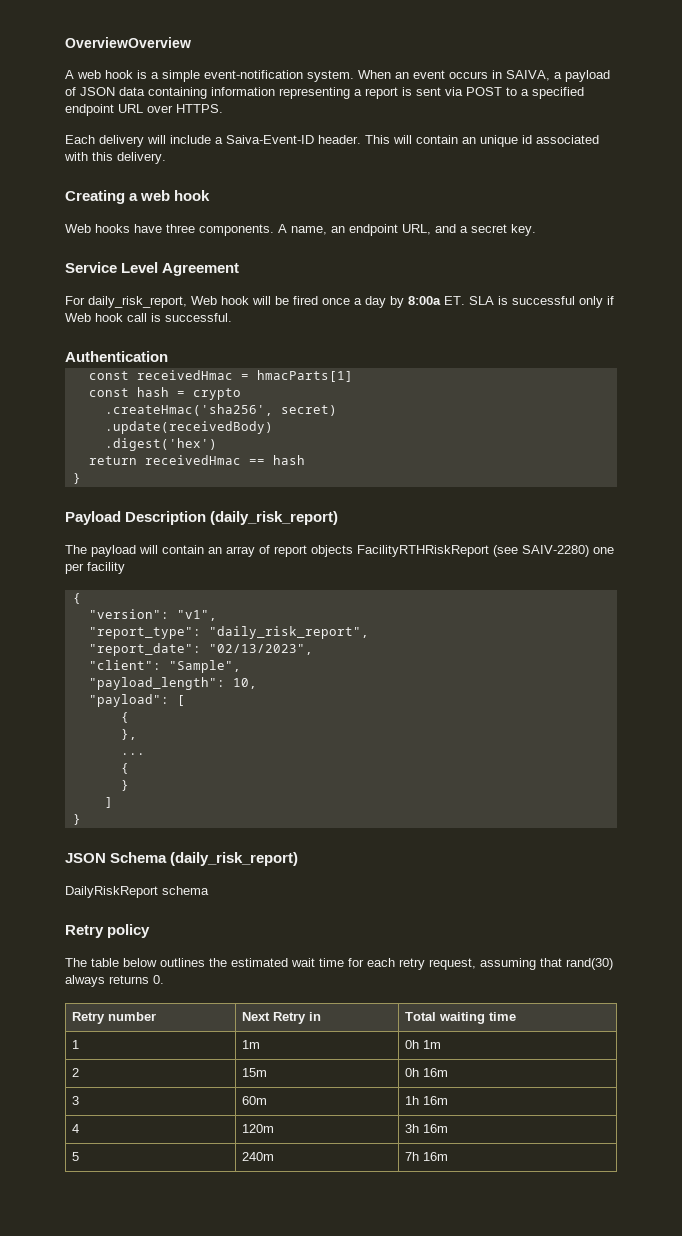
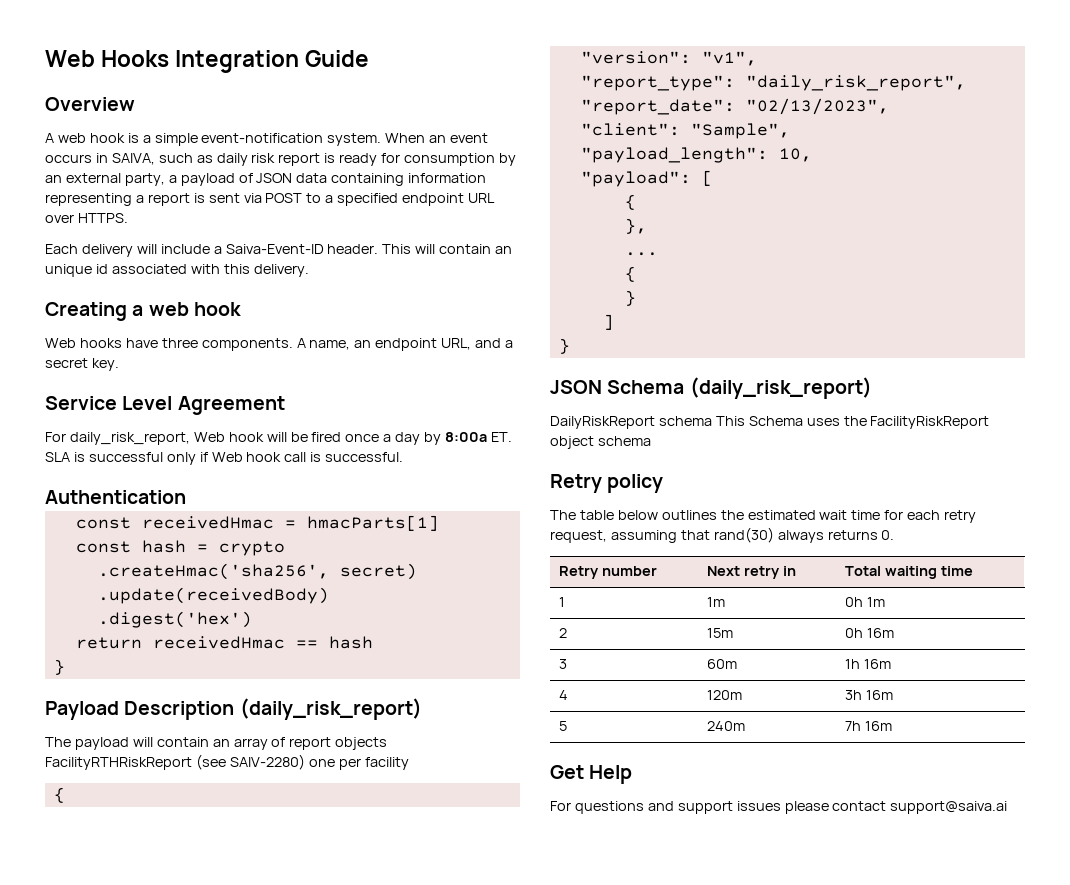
- OverviewOverview
+ Web Hooks Integration Guide
+ Overview
- When an event occurs in SAIVA, a payload of JSON data containing information representing a report is sent via POST to a specified endpoint URL over HTTPS.
+ When an event occurs in SAIVA, such as daily risk report is ready for consumption by an external party, a payload of JSON data containing information representing a report is sent via POST to a specified endpoint URL over HTTPS.
- DailyRiskReport schema
+ DailyRiskReport schema This Schema uses the FacilityRiskReport object schema
- Retry number | Next Retry in | Total waiting time
+ Retry number | Next retry in | Total waiting time
+ Get Help
+ For questions and support issues please contact support@saiva.ai

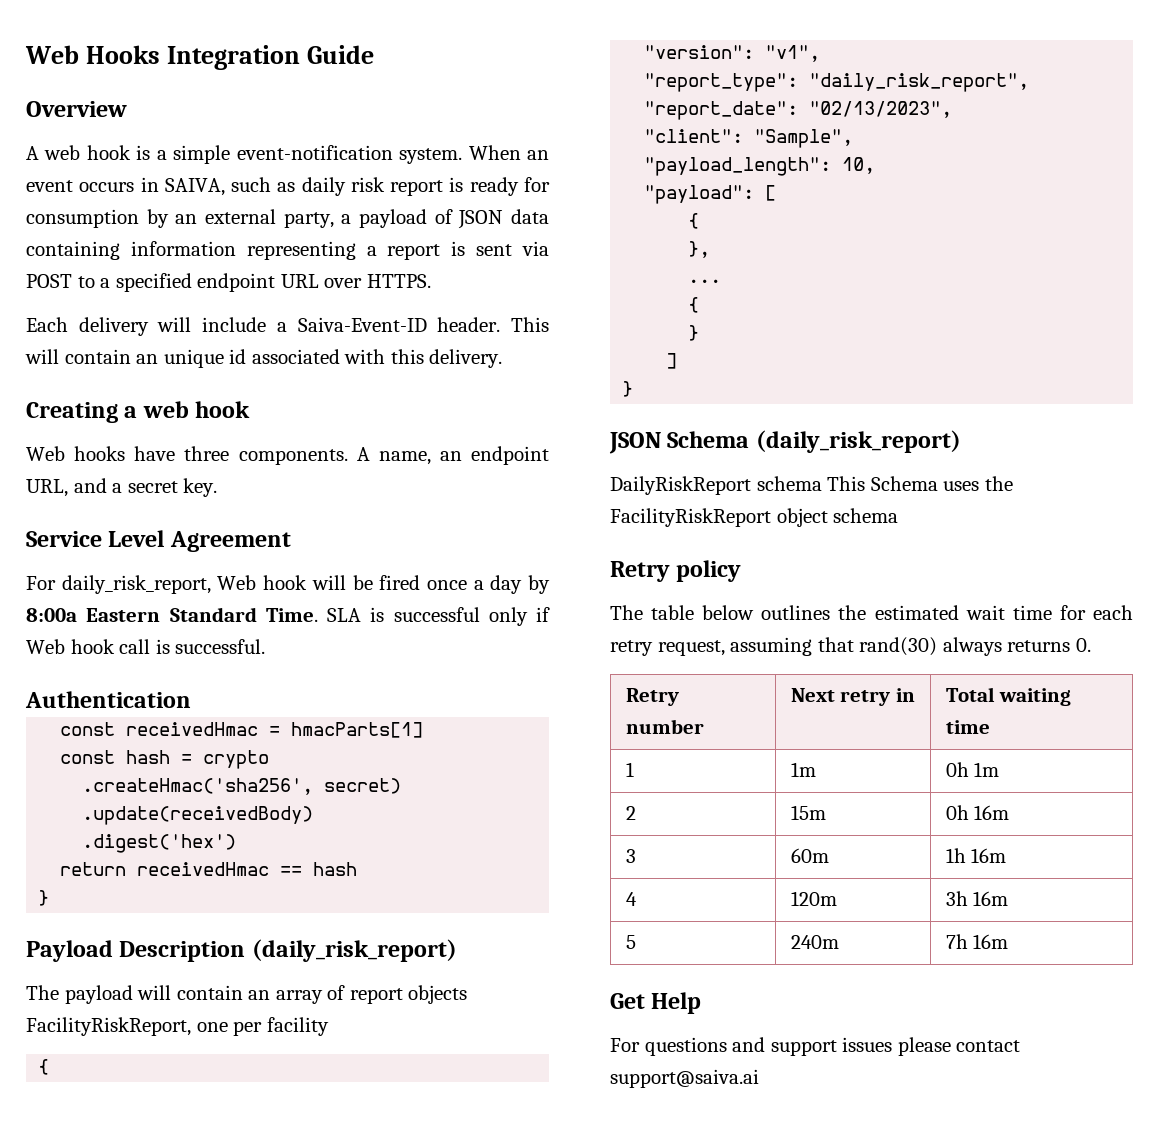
- For daily_risk_report, Web hook will be fired once a day by 8:00a ET. SLA is successful only if Web hook call is successful.
+ For daily_risk_report, Web hook will be fired once a day by 8:00a Eastern Standard Time. SLA is successful only if Web hook call is successful.
- The payload will contain an array of report objects FacilityRTHRiskReport (see SAIV-2280) one per facility
+ The payload will contain an array of report objects FacilityRiskReport, one per facility

